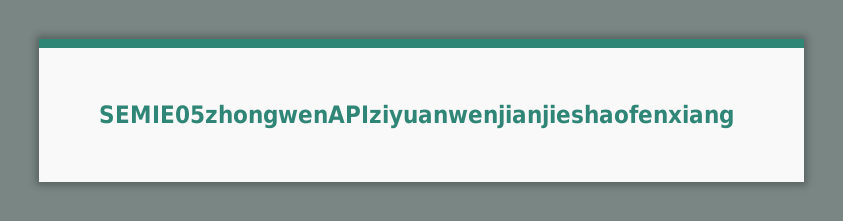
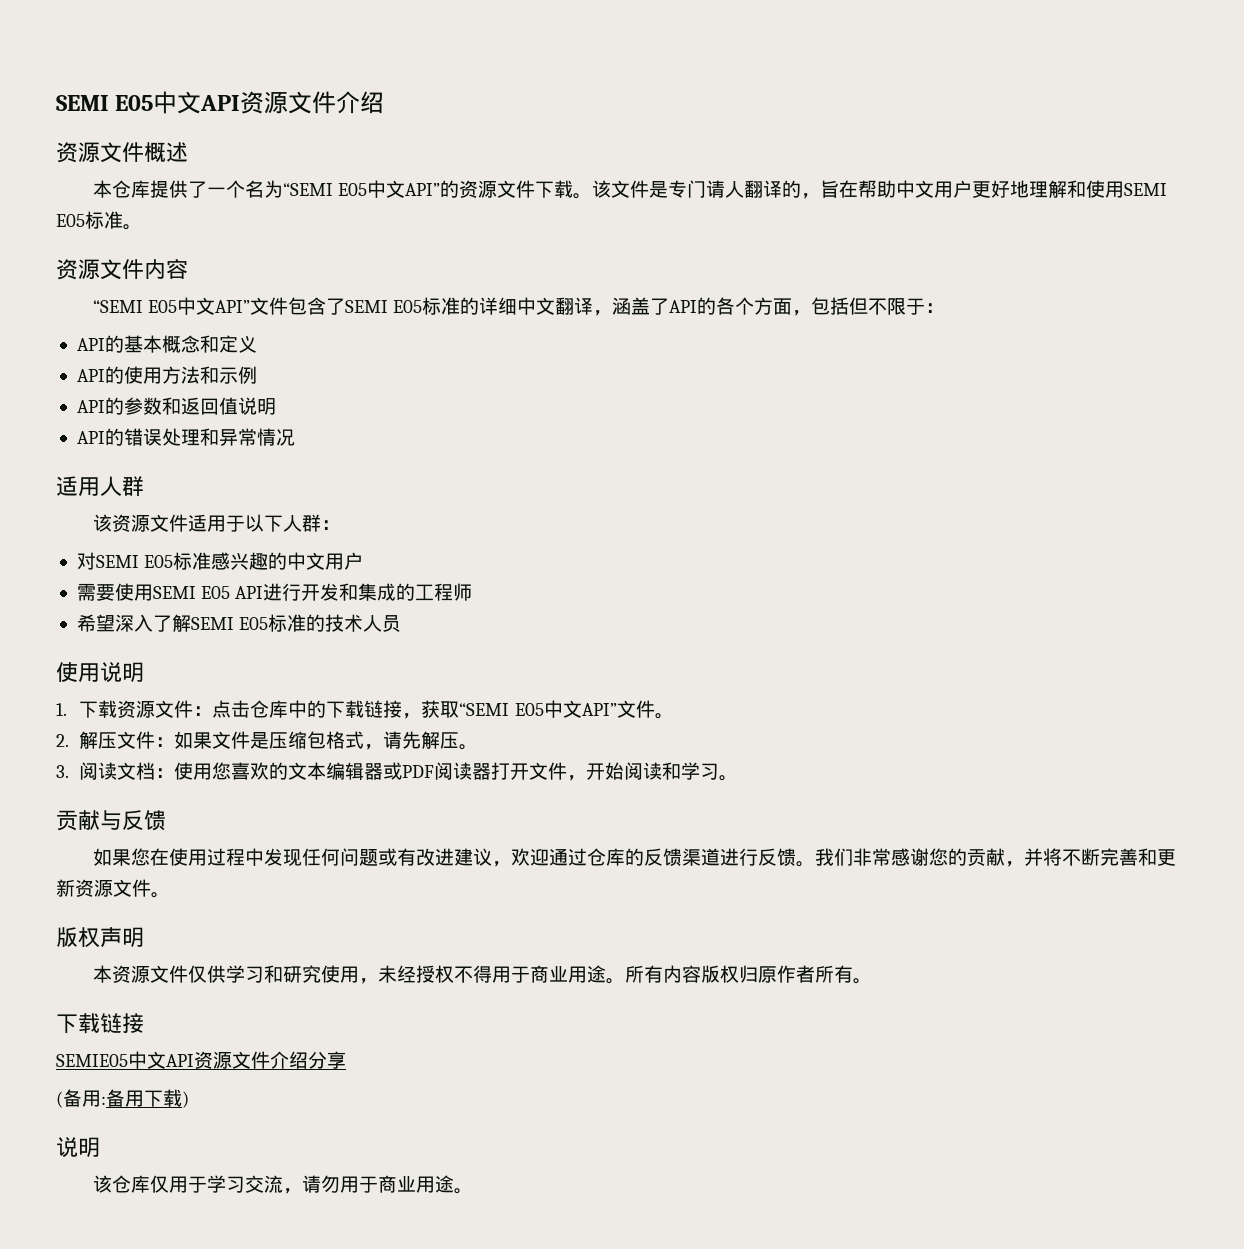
- SEMIE05zhongwenAPIziyuanwenjianjieshaofenxiang
+ SEMI E05中文API资源文件介绍
+ 资源文件概述
+ 本仓库提供了一个名为“SEMI E05中文API”的资源文件下载。该文件是专门请人翻译的，旨在帮助中文用户更好地理解和使用SEMI E05标准。
+ 资源文件内容
+ “SEMI E05中文API”文件包含了SEMI E05标准的详细中文翻译，涵盖了API的各个方面，包括但不限于：
+ API的基本概念和定义
+ API的使用方法和示例
+ API的参数和返回值说明
+ API的错误处理和异常情况
+ 适用人群
+ 该资源文件适用于以下人群：
+ 对SEMI E05标准感兴趣的中文用户
+ 需要使用SEMI E05 API进行开发和集成的工程师
+ 希望深入了解SEMI E05标准的技术人员
+ 使用说明
+ 1.下载资源文件：点击仓库中的下载链接，获取“SEMI E05中文API”文件。
+ 2.解压文件：如果文件是压缩包格式，请先解压。
+ 3.阅读文档：使用您喜欢的文本编辑器或PDF阅读器打开文件，开始阅读和学习。
+ 贡献与反馈
+ 如果您在使用过程中发现任何问题或有改进建议，欢迎通过仓库的反馈渠道进行反馈。我们非常感谢您的贡献，并将不断完善和更新资源文件。
+ 版权声明
+ 本资源文件仅供学习和研究使用，未经授权不得用于商业用途。所有内容版权归原作者所有。
+ 下载链接
+ SEMIE05中文API资源文件介绍分享
+ (备用:备用下载)
+ 说明
+ 该仓库仅用于学习交流，请勿用于商业用途。

